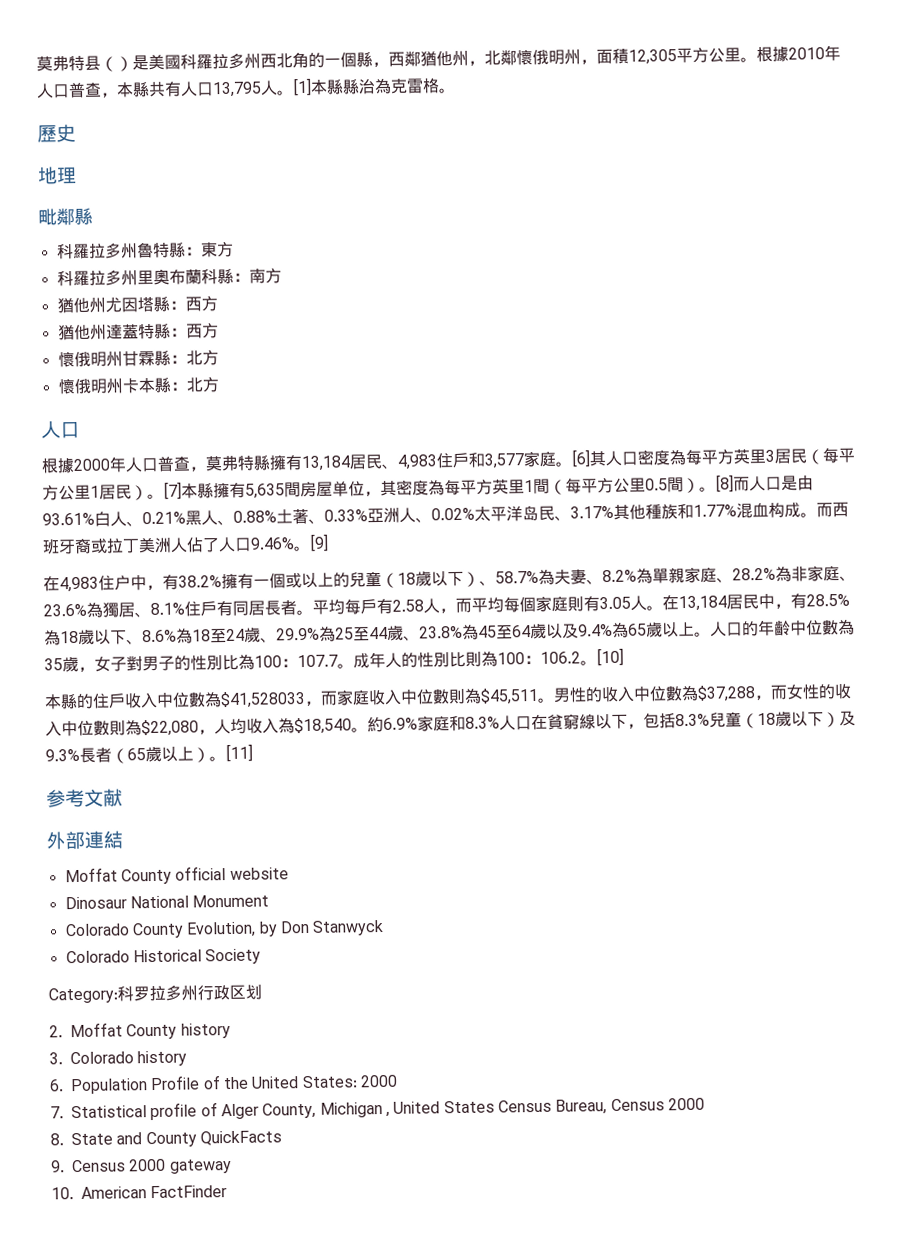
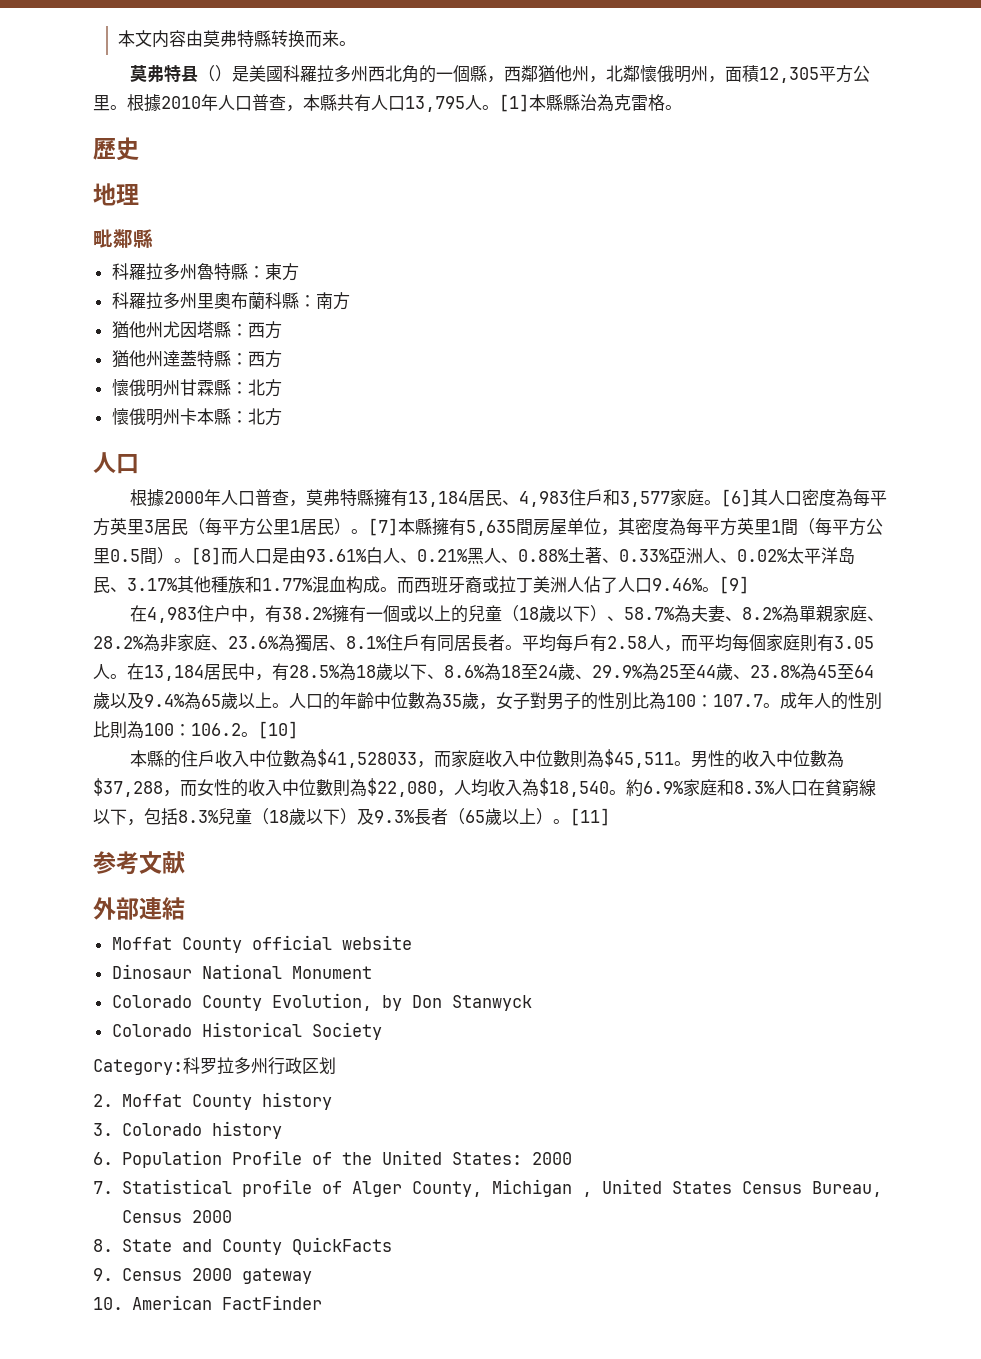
+ 本文内容由莫弗特縣转换而来。

